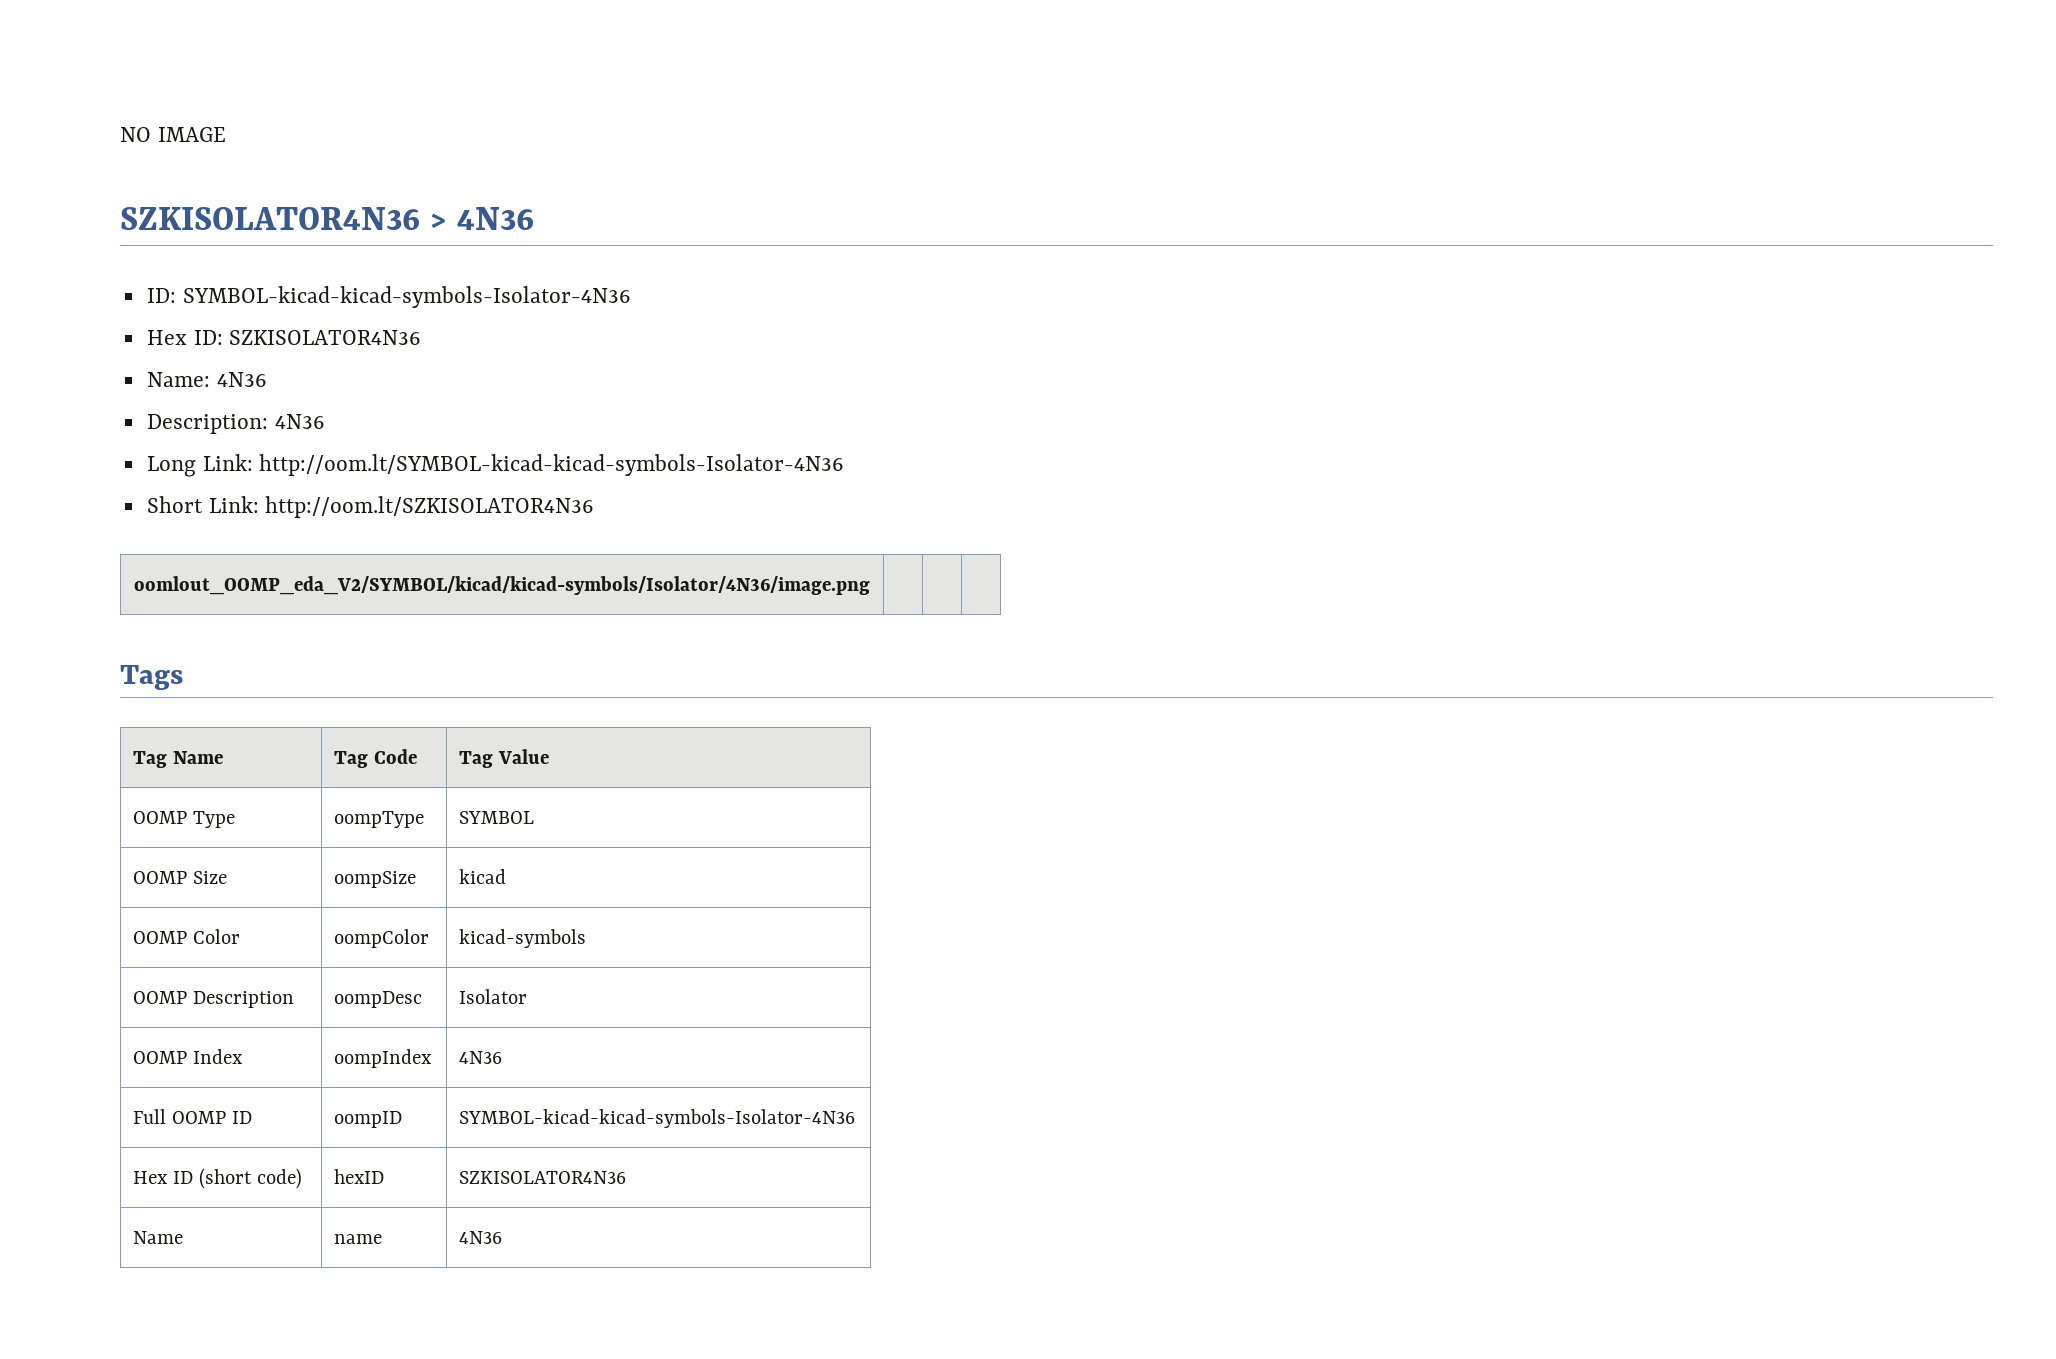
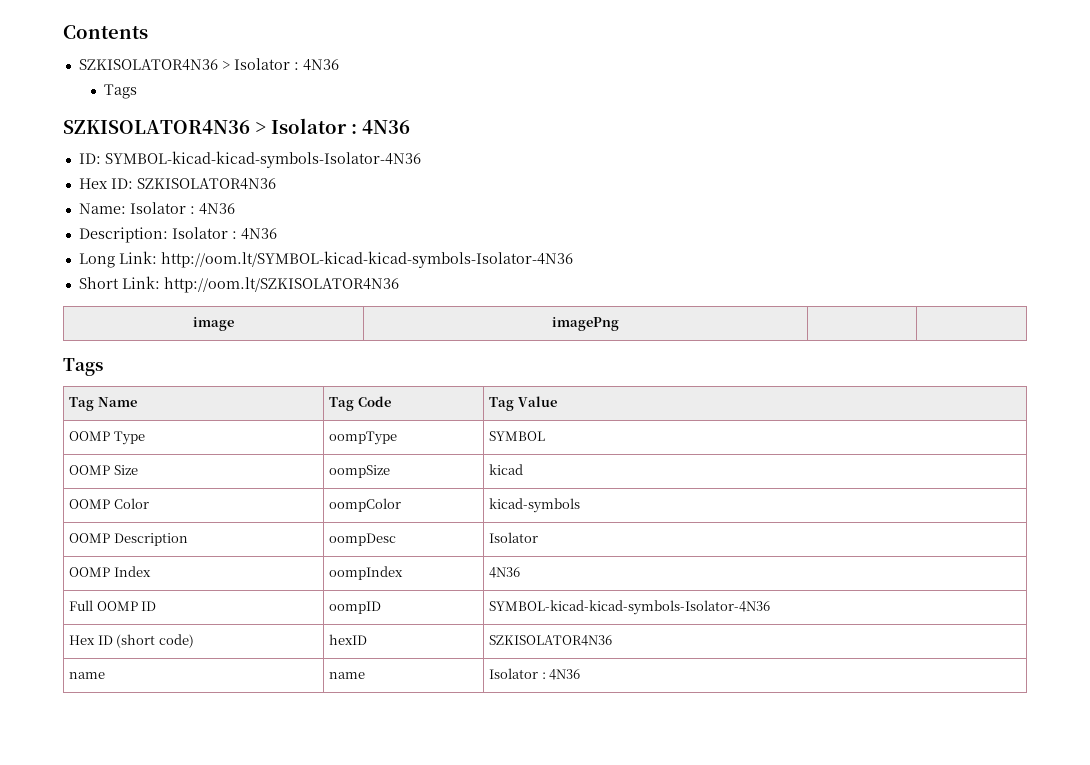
- NO IMAGE
- SZKISOLATOR4N36 > 4N36
+ Contents
+ SZKISOLATOR4N36 > Isolator : 4N36
+ Tags
+ SZKISOLATOR4N36 > Isolator : 4N36
- Name: 4N36
+ Name: Isolator : 4N36
- Description: 4N36
+ Description: Isolator : 4N36
- oomlout_OOMP_eda_V2/SYMBOL/kicad/kicad-symbols/Isolator/4N36/image.png | | |
+ image | imagePng | |
- Name | name | 4N36
+ name | name | Isolator : 4N36

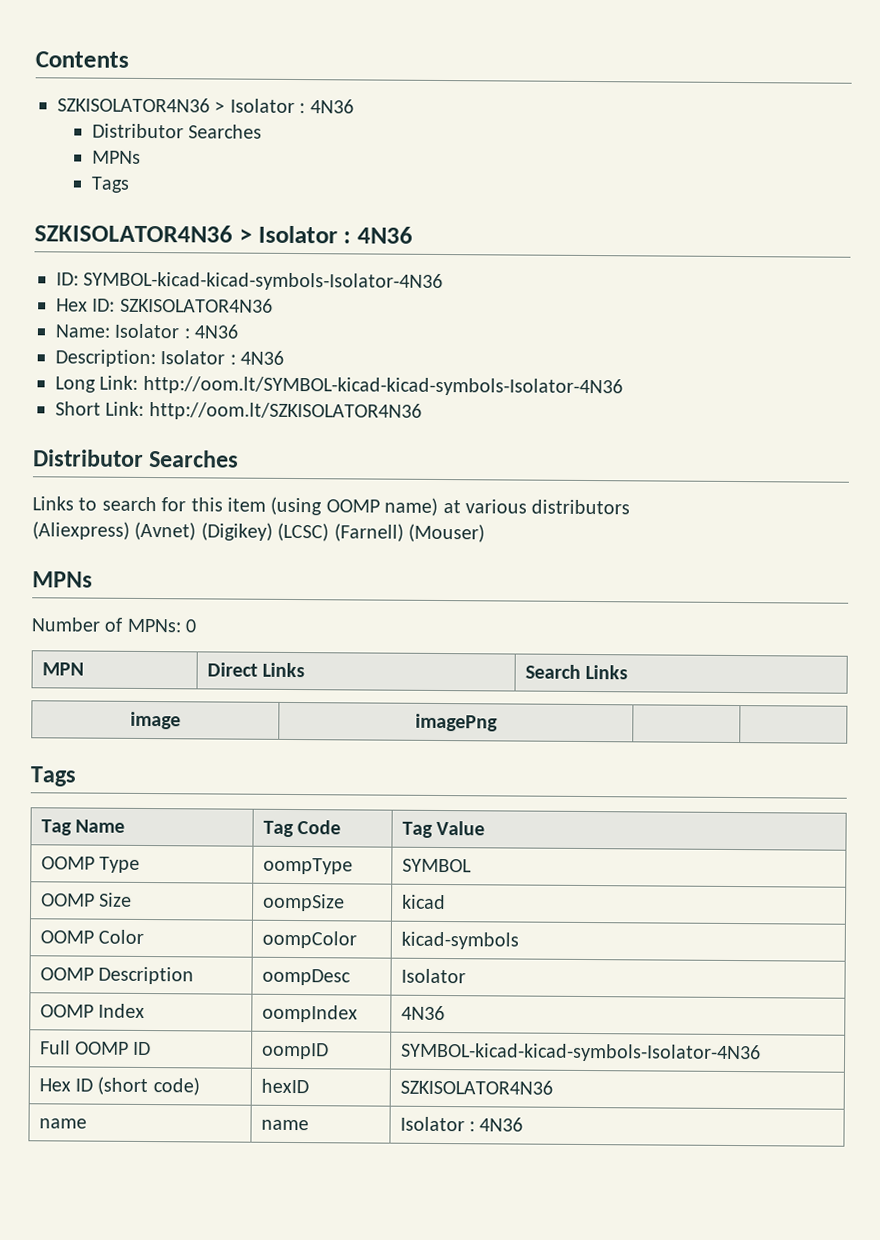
  Contents
  SZKISOLATOR4N36 > Isolator : 4N36
+ Distributor Searches
+ MPNs
  Short Link: http://oom.lt/SZKISOLATOR4N36
+ Distributor Searches
+ Links to search for this item (using OOMP name) at various distributors
+ (Aliexpress) (Avnet) (Digikey) (LCSC) (Farnell) (Mouser)
+ MPNs
+ Number of MPNs: 0
+ MPN | Direct Links | Search Links

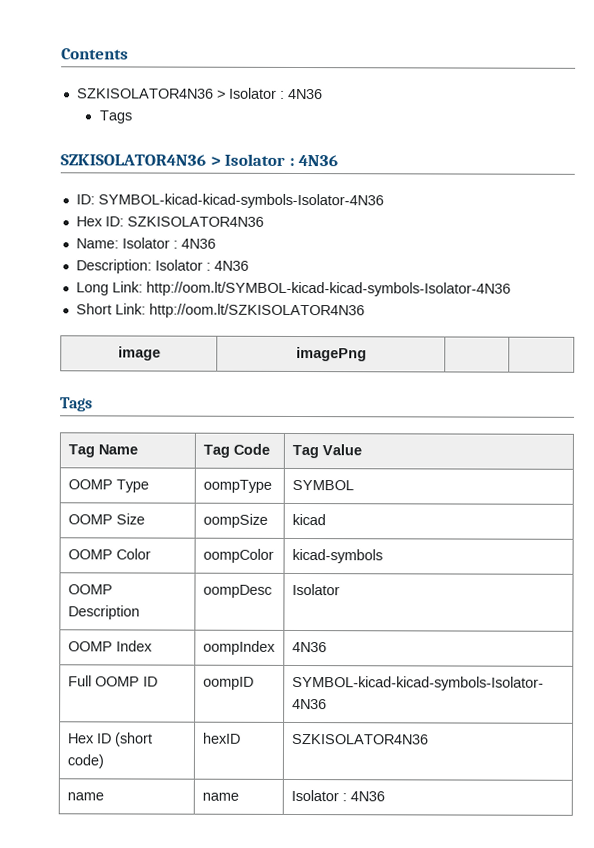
  Contents
  SZKISOLATOR4N36 > Isolator : 4N36
- Distributor Searches
- MPNs
  Short Link: http://oom.lt/SZKISOLATOR4N36
- Distributor Searches
- Links to search for this item (using OOMP name) at various distributors
- (Aliexpress) (Avnet) (Digikey) (LCSC) (Farnell) (Mouser)
- MPNs
- Number of MPNs: 0
- MPN | Direct Links | Search Links

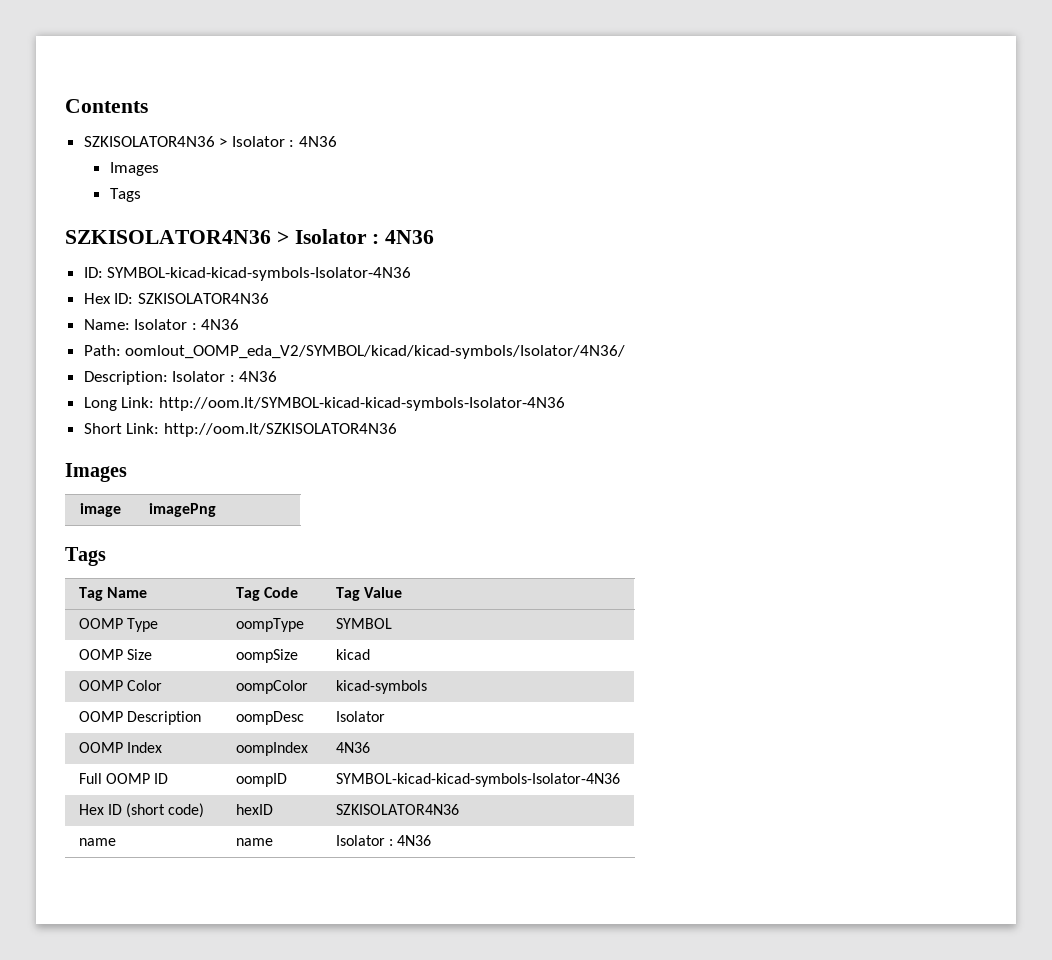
  Contents
  SZKISOLATOR4N36 > Isolator : 4N36
+ Images
+ Path: oomlout_OOMP_eda_V2/SYMBOL/kicad/kicad-symbols/Isolator/4N36/
  Short Link: http://oom.lt/SZKISOLATOR4N36
+ Images

